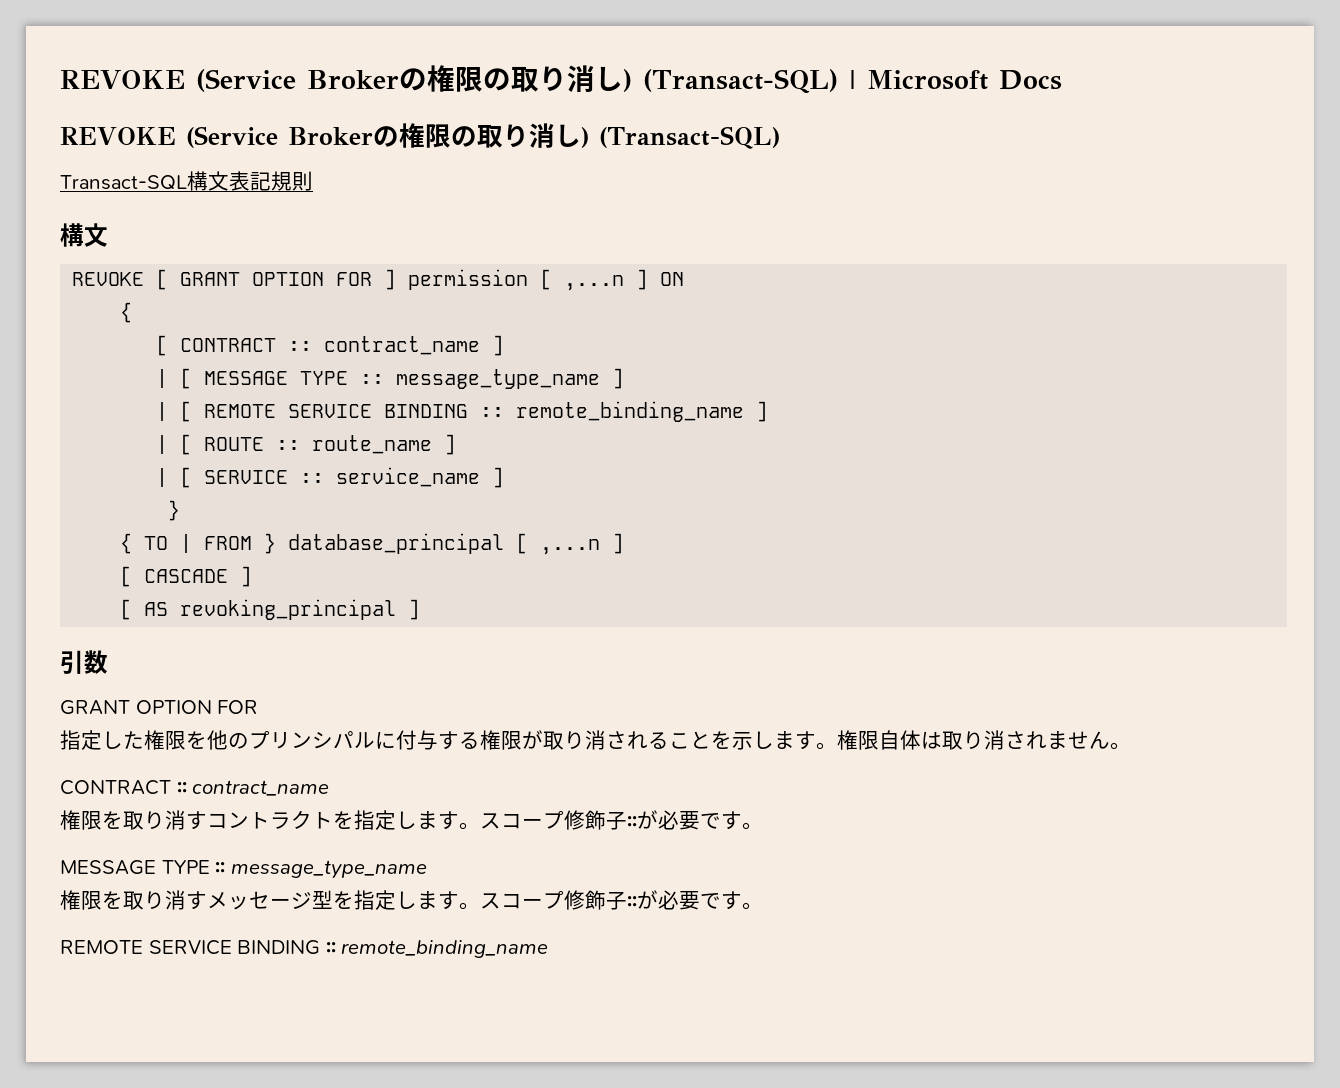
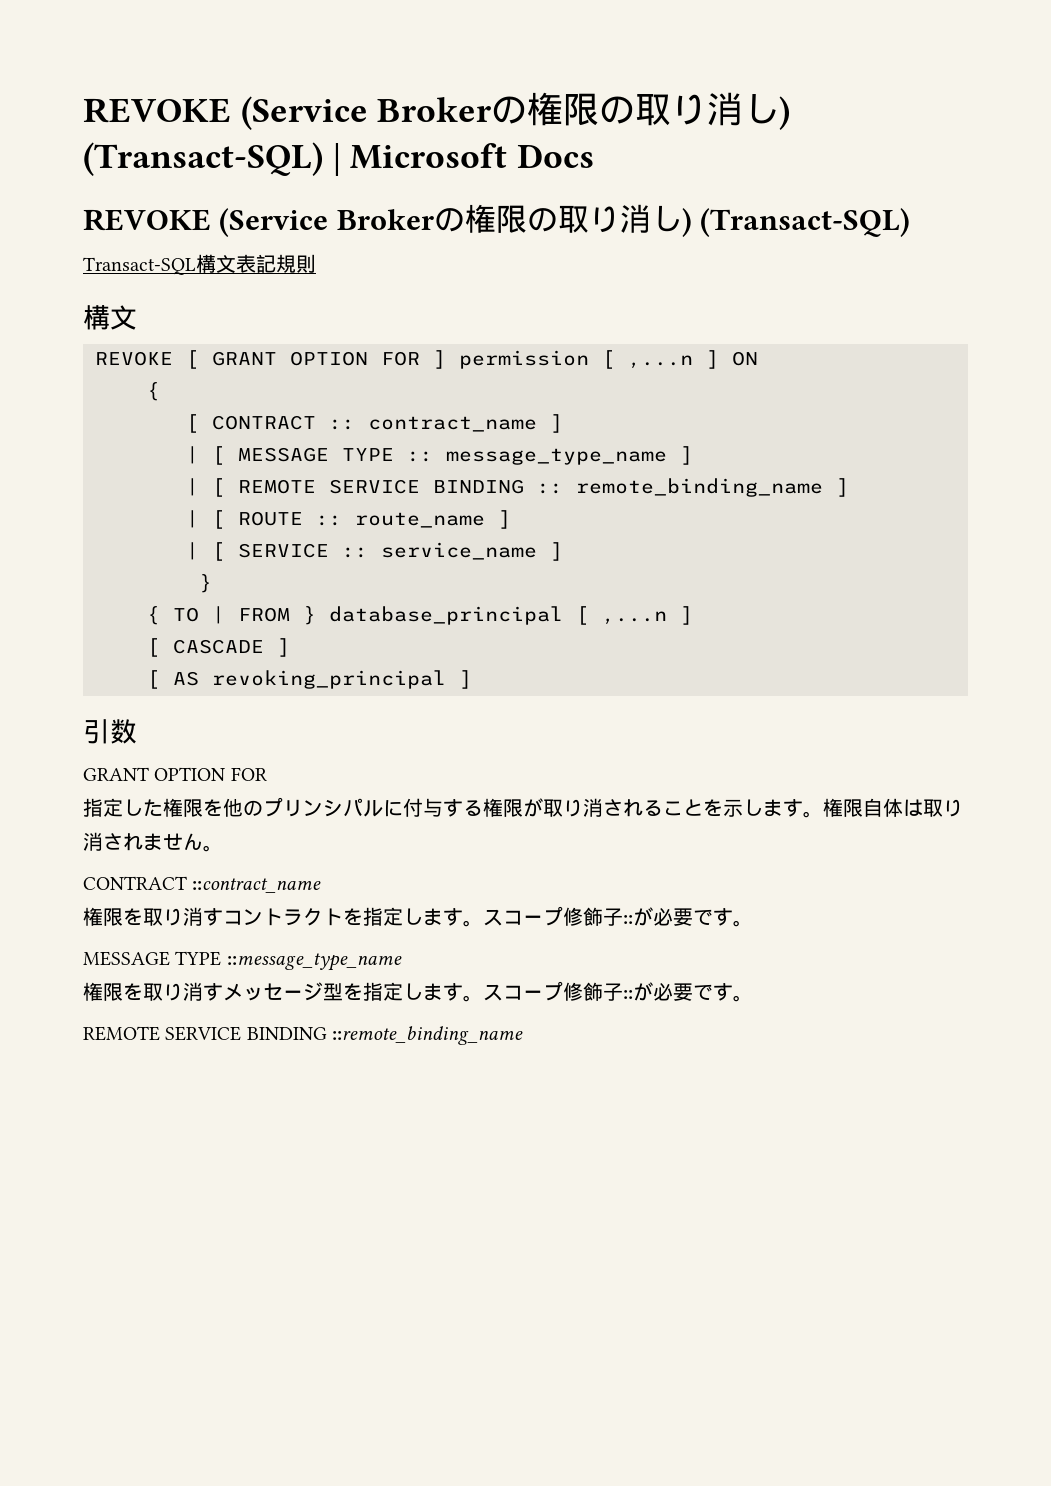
  権限自体は取り消されません。
- CONTRACT :: contract_name
+ CONTRACT ::contract_name
  権限を取り消すコントラクトを指定します。スコープ修飾子::が必要です。
- MESSAGE TYPE :: message_type_name
+ MESSAGE TYPE ::message_type_name
  権限を取り消すメッセージ型を指定します。スコープ修飾子::が必要です。
- REMOTE SERVICE BINDING :: remote_binding_name
+ REMOTE SERVICE BINDING ::remote_binding_name

